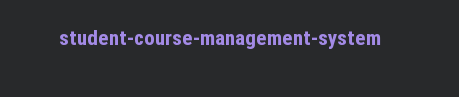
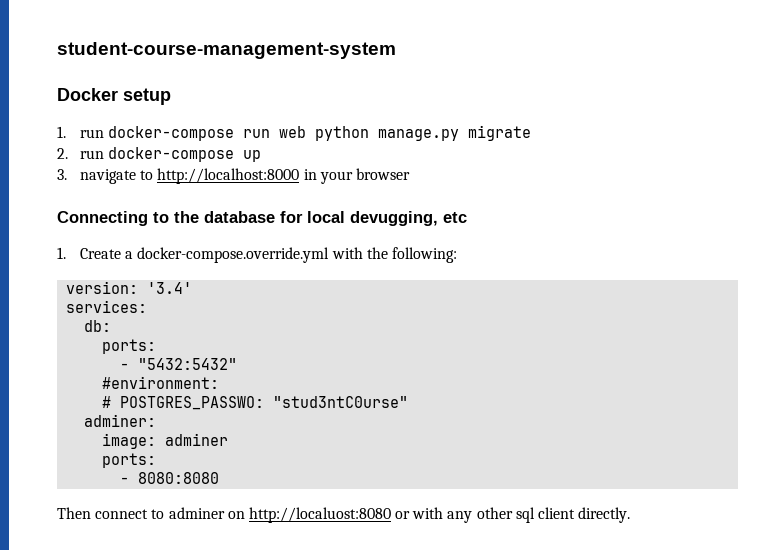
+ Docker setup
+ 1. run docker-compose run web python manage.py migrate
+ 2. run docker-compose up
+ 3. navigate to http://localhost:8000 in your browser
+ Connecting to the database for local devugging, etc
+ 1. Create a docker-compose.override.yml with the following:
+ version: '3.4'
+ services:
+ db:
+ ports:
+ - "5432:5432"
+ #environment:
+ # POSTGRES_PASSWO: "stud3ntC0urse"
+ adminer:
+ image: adminer
+ ports:
+ - 8080:8080
+ Then connect to adminer on http://localuost:8080 or with any other sql client directly.

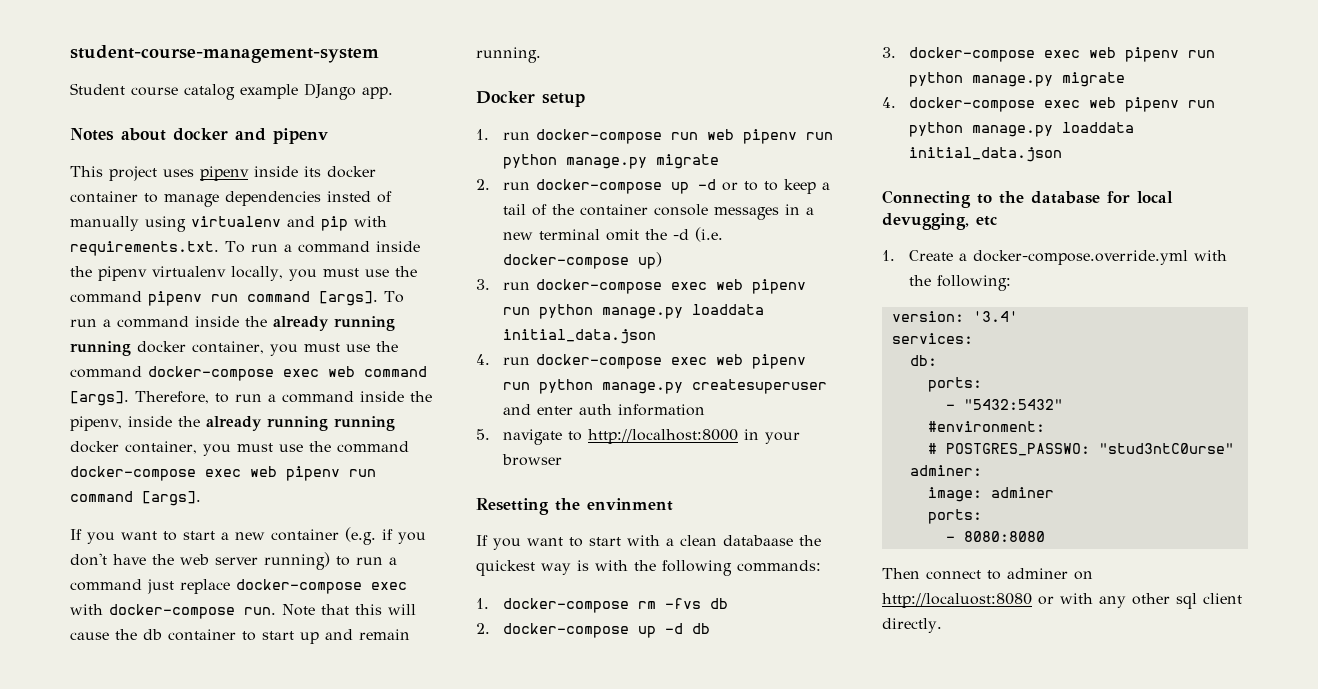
+ Student course catalog example DJango app.
+ Notes about docker and pipenv
+ This project uses pipenv inside its docker container to manage dependencies insted of manually using virtualenv and pip with requirements.txt. To run a command inside the pipenv virtualenv locally, you must use the command pipenv run command [args]. To run a command inside the already running running docker container, you must use the command docker-compose exec web command [args]. Therefore, to run a command inside the pipenv, inside the already running running docker container, you must use the command docker-compose exec web pipenv run command [args].
+ If you want to start a new container (e.g. if you don't have the web server running) to run a command just replace docker-compose exec with docker-compose run. Note that this will cause the db container to start up and remain running.
- 1. run docker-compose run web python manage.py migrate
+ 1. run docker-compose run web pipenv run python manage.py migrate
- 2. run docker-compose up
- 3. navigate to http://localhost:8000 in your browser
+ 2. run docker-compose up -d or to to keep a tail of the container console messages in a new terminal omit the -d (i.e. docker-compose up)
+ 3. run docker-compose exec web pipenv run python manage.py loaddata initial_data.json
+ 4. run docker-compose exec web pipenv run python manage.py createsuperuser and enter auth information
+ 5. navigate to http://localhost:8000 in your browser
+ Resetting the envinment
+ If you want to start with a clean databaase the quickest way is with the following commands:
+ 1. docker-compose rm -fvs db
+ 2. docker-compose up -d db
+ 3. docker-compose exec web pipenv run python manage.py migrate
+ 4. docker-compose exec web pipenv run python manage.py loaddata initial_data.json

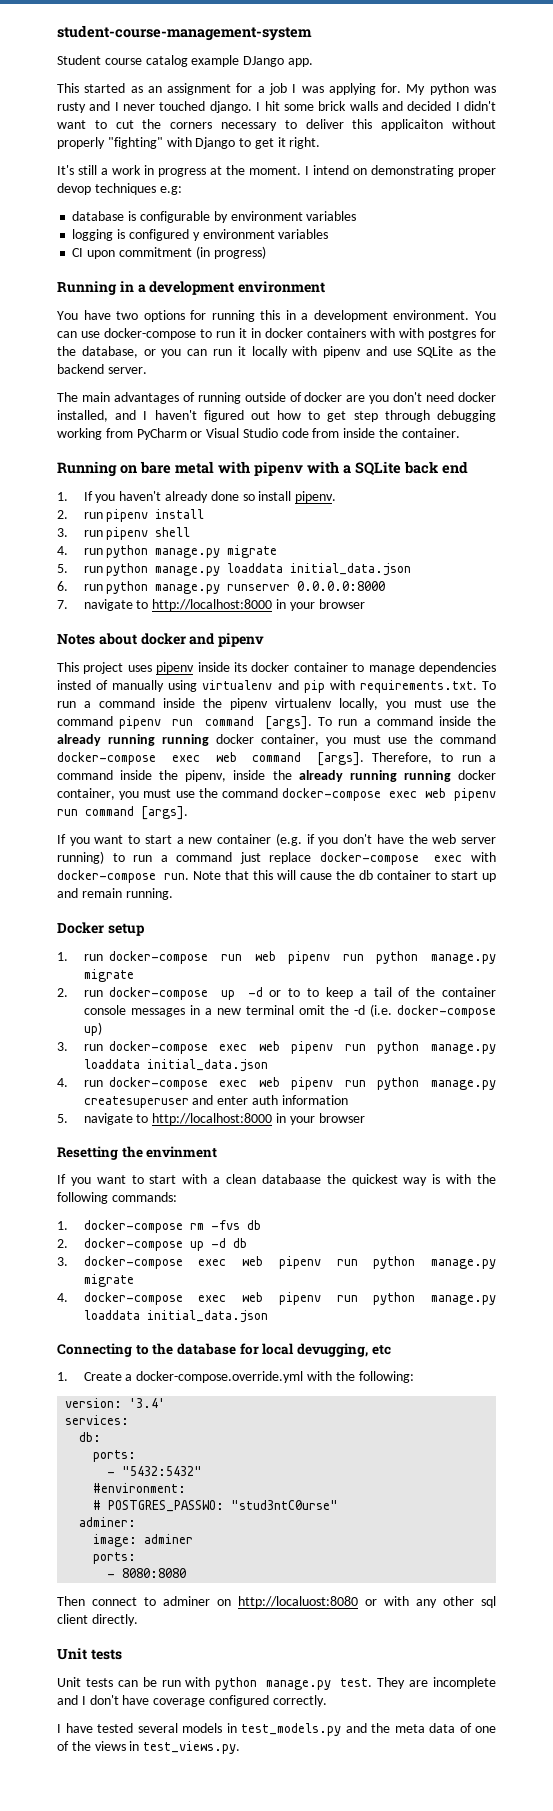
+ This started as an assignment for a job I was applying for. My python was rusty and I never touched django. I hit some brick walls and decided I didn't want to cut the corners necessary to deliver this applicaiton without properly "fighting" with Django to get it right.
+ It's still a work in progress at the moment. I intend on demonstrating proper devop techniques e.g:
+ database is configurable by environment variables
+ logging is configured y environment variables
+ CI upon commitment (in progress)
+ Running in a development environment
+ You have two options for running this in a development environment. You can use docker-compose to run it in docker containers with with postgres for the database, or you can run it locally with pipenv and use SQLite as the backend server.
+ The main advantages of running outside of docker are you don't need docker installed, and I haven't figured out how to get step through debugging working from PyCharm or Visual Studio code from inside the container.
+ Running on bare metal with pipenv with a SQLite back end
+ 1. If you haven't already done so install pipenv.
+ 2. run pipenv install
+ 3. run pipenv shell
+ 4. run python manage.py migrate
+ 5. run python manage.py loaddata initial_data.json
+ 6. run python manage.py runserver 0.0.0.0:8000
+ 7. navigate to http://localhost:8000 in your browser
  Then connect to adminer on http://localuost:8080 or with any other sql client directly.
+ Unit tests
+ Unit tests can be run with python manage.py test. They are incomplete and I don't have coverage configured correctly.
+ I have tested several models in test_models.py and the meta data of one of the views in test_views.py.

